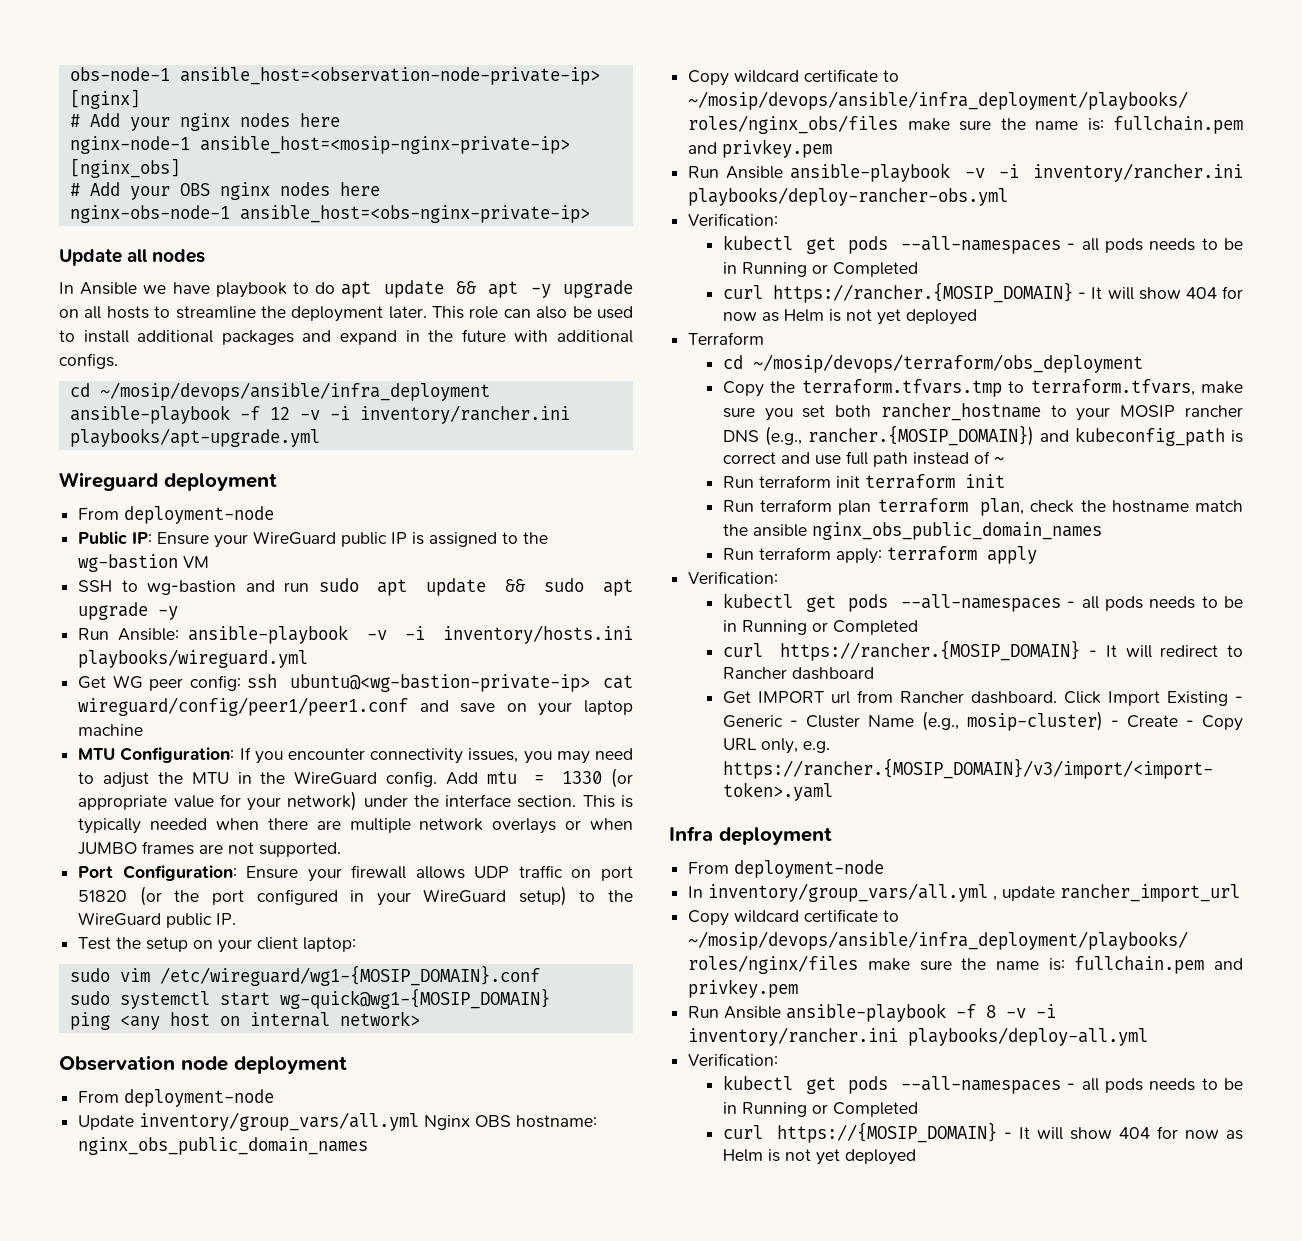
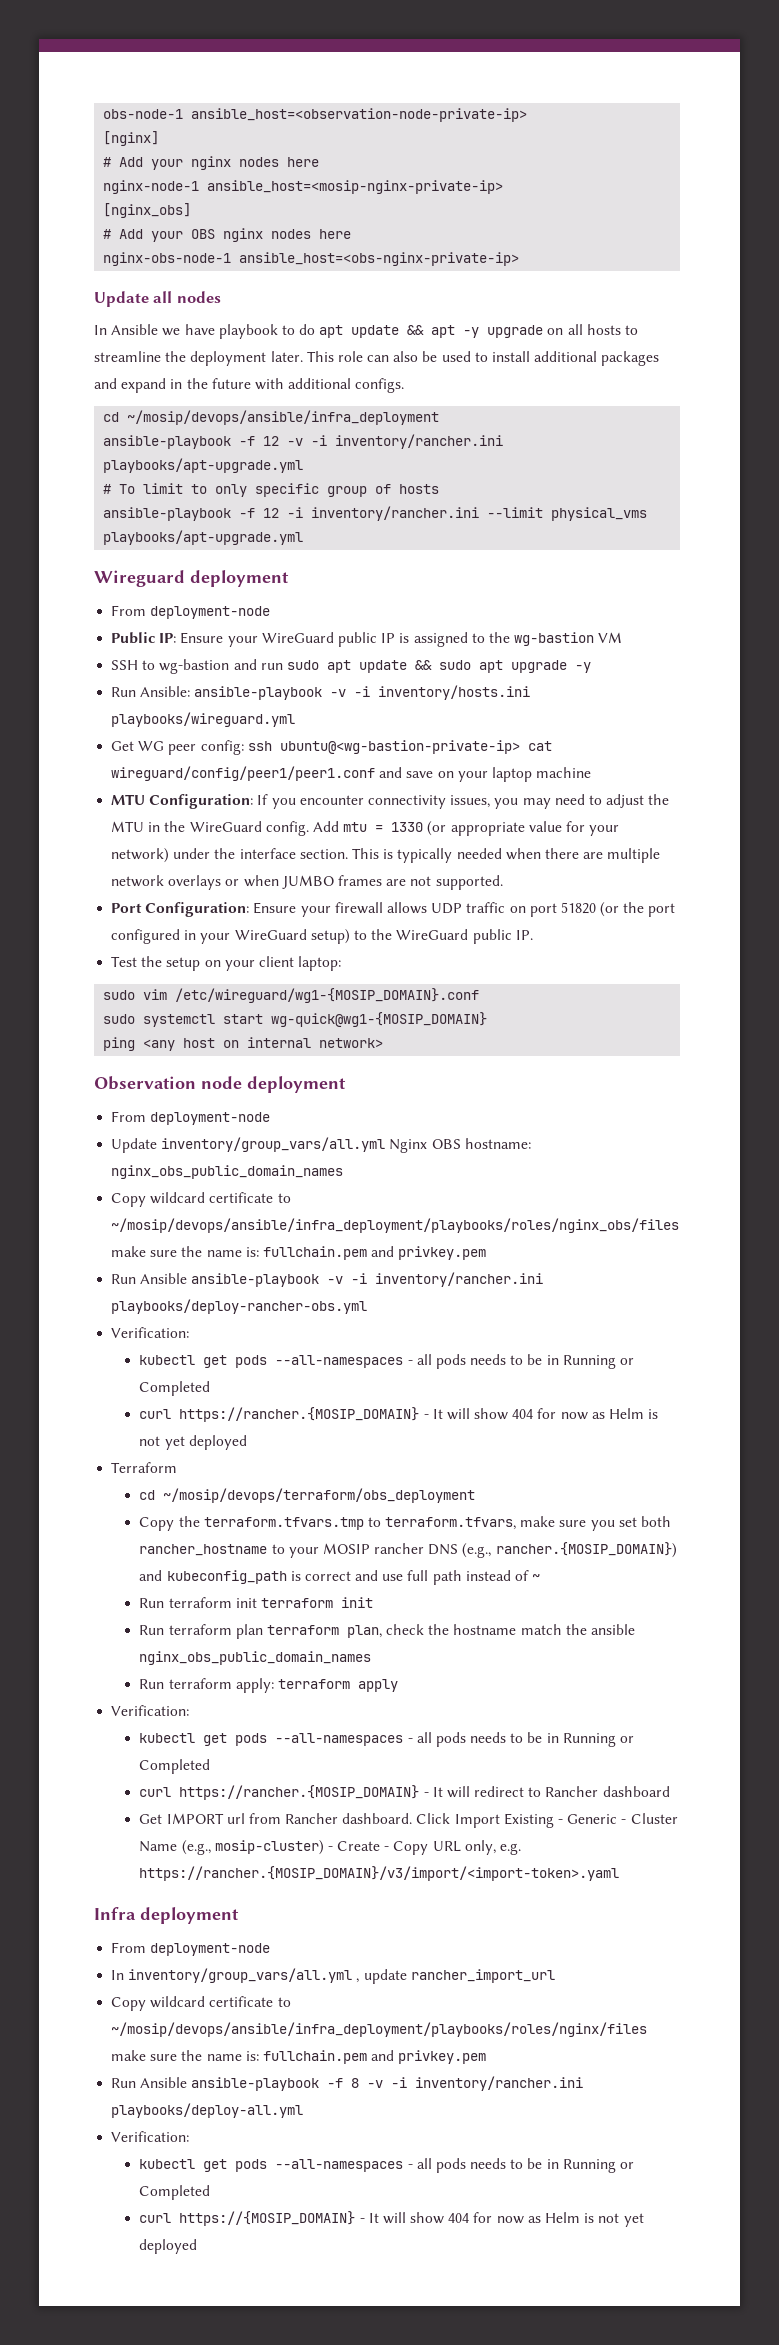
+ # To limit to only specific group of hosts
+ ansible-playbook -f 12 -i inventory/rancher.ini --limit physical_vms playbooks/apt-upgrade.yml

